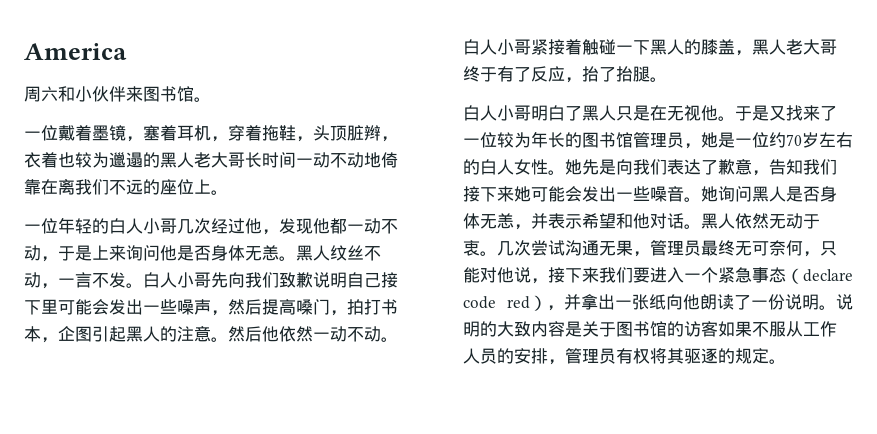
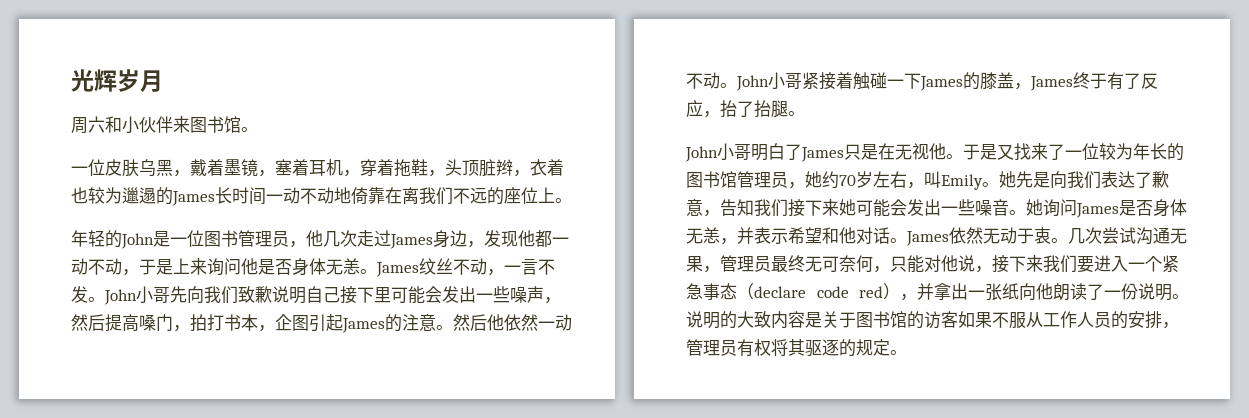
- America
+ 光辉岁月
- 一位戴着墨镜，塞着耳机，穿着拖鞋，头顶脏辫，衣着也较为邋遢的黑人老大哥长时间一动不动地倚靠在离我们不远的座位上。
+ 一位皮肤乌黑，戴着墨镜，塞着耳机，穿着拖鞋，头顶脏辫，衣着也较为邋遢的James长时间一动不动地倚靠在离我们不远的座位上。
- 一位年轻的白人小哥几次经过他，发现他都一动不动，于是上来询问他是否身体无恙。
+ 年轻的John是一位图书管理员，他几次走过James身边，发现他都一动不动，于是上来询问他是否身体无恙。
- 黑人纹丝不动，一言不发。
+ James纹丝不动，一言不发。
- 白人小哥先向我们致歉说明自己接下里可能会发出一些噪声，然后提高嗓门，拍打书本，企图引起黑人的注意。
+ John小哥先向我们致歉说明自己接下里可能会发出一些噪声，然后提高嗓门，拍打书本，企图引起James的注意。
- 白人小哥紧接着触碰一下黑人的膝盖，黑人老大哥终于有了反应，抬了抬腿。
+ John小哥紧接着触碰一下James的膝盖，James终于有了反应，抬了抬腿。
- 白人小哥明白了黑人只是在无视他。
+ John小哥明白了James只是在无视他。
- 于是又找来了一位较为年长的图书馆管理员，她是一位约70岁左右的白人女性。
+ 于是又找来了一位较为年长的图书馆管理员，她约70岁左右，叫Emily。
- 她询问黑人是否身体无恙，并表示希望和他对话。
+ 她询问James是否身体无恙，并表示希望和他对话。
- 黑人依然无动于衷。
+ James依然无动于衷。

